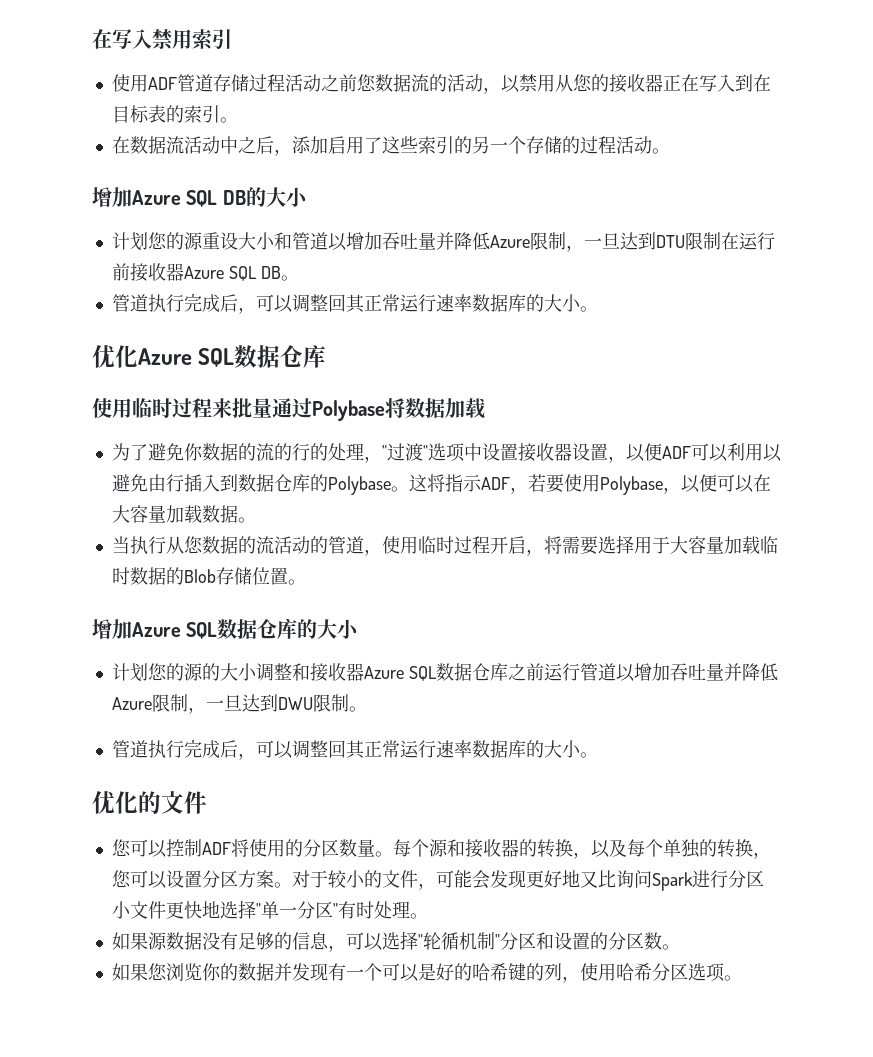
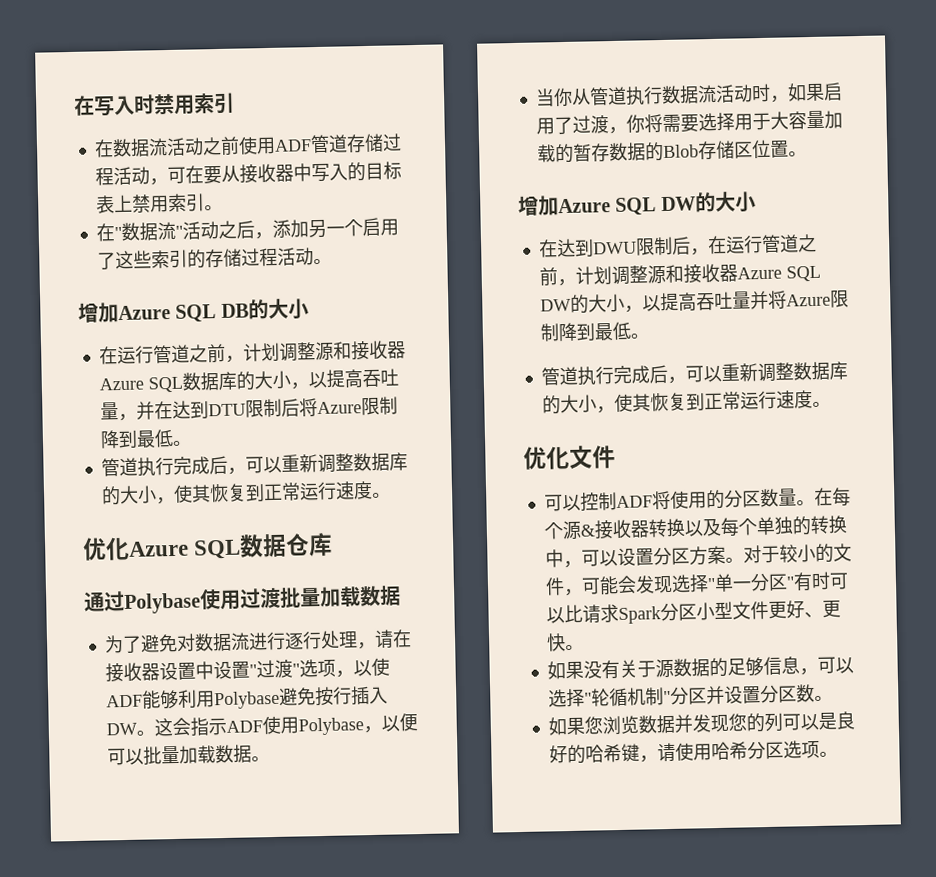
- 在写入禁用索引
+ 在写入时禁用索引
- 使用ADF管道存储过程活动之前您数据流的活动，以禁用从您的接收器正在写入到在目标表的索引。
- 在数据流活动中之后，添加启用了这些索引的另一个存储的过程活动。
+ 在数据流活动之前使用ADF管道存储过程活动，可在要从接收器中写入的目标表上禁用索引。
+ 在"数据流"活动之后，添加另一个启用了这些索引的存储过程活动。
- 计划您的源重设大小和管道以增加吞吐量并降低Azure限制，一旦达到DTU限制在运行前接收器Azure SQL DB。
- 管道执行完成后，可以调整回其正常运行速率数据库的大小。
+ 在运行管道之前，计划调整源和接收器Azure SQL数据库的大小，以提高吞吐量，并在达到DTU限制后将Azure限制降到最低。
+ 管道执行完成后，可以重新调整数据库的大小，使其恢复到正常运行速度。
- 使用临时过程来批量通过Polybase将数据加载
+ 通过Polybase使用过渡批量加载数据
- 为了避免你数据的流的行的处理，"过渡"选项中设置接收器设置，以便ADF可以利用以避免由行插入到数据仓库的Polybase。这将指示ADF，若要使用Polybase，以便可以在大容量加载数据。
+ 为了避免对数据流进行逐行处理，请在接收器设置中设置"过渡"选项，以使ADF能够利用Polybase避免按行插入DW。这会指示ADF使用Polybase，以便可以批量加载数据。
- 当执行从您数据的流活动的管道，使用临时过程开启，将需要选择用于大容量加载临时数据的Blob存储位置。
+ 当你从管道执行数据流活动时，如果启用了过渡，你将需要选择用于大容量加载的暂存数据的Blob存储区位置。
- 增加Azure SQL数据仓库的大小
- 计划您的源的大小调整和接收器Azure SQL数据仓库之前运行管道以增加吞吐量并降低Azure限制，一旦达到DWU限制。
- 管道执行完成后，可以调整回其正常运行速率数据库的大小。
- 优化的文件
+ 增加Azure SQL DW的大小
+ 在达到DWU限制后，在运行管道之前，计划调整源和接收器Azure SQL DW的大小，以提高吞吐量并将Azure限制降到最低。
+ 管道执行完成后，可以重新调整数据库的大小，使其恢复到正常运行速度。
+ 优化文件
- 您可以控制ADF将使用的分区数量。
+ 可以控制ADF将使用的分区数量。
- 每个源和接收器的转换，以及每个单独的转换，您可以设置分区方案。
+ 在每个源&接收器转换以及每个单独的转换中，可以设置分区方案。
- 对于较小的文件，可能会发现更好地又比询问Spark进行分区小文件更快地选择"单一分区"有时处理。
- 如果源数据没有足够的信息，可以选择"轮循机制"分区和设置的分区数。
+ 对于较小的文件，可能会发现选择"单一分区"有时可以比请求Spark分区小型文件更好、更快。
+ 如果没有关于源数据的足够信息，可以选择"轮循机制"分区并设置分区数。
- 如果您浏览你的数据并发现有一个可以是好的哈希键的列，使用哈希分区选项。
+ 如果您浏览数据并发现您的列可以是良好的哈希键，请使用哈希分区选项。

